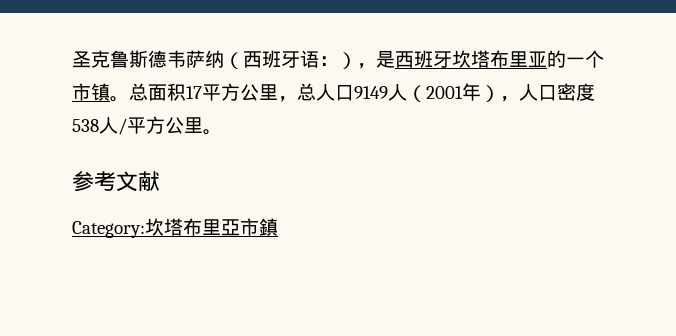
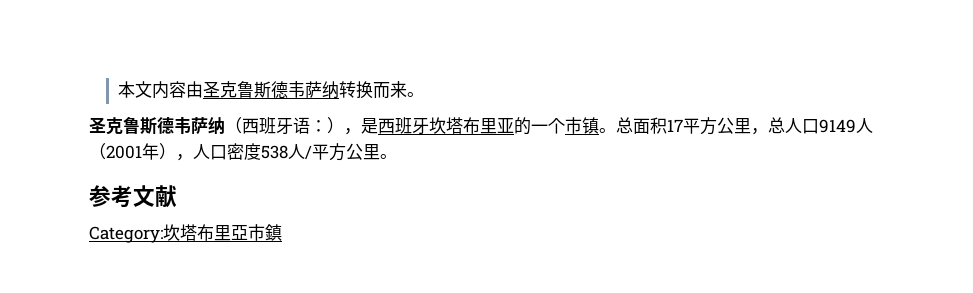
+ 本文内容由圣克鲁斯德韦萨纳转换而来。

